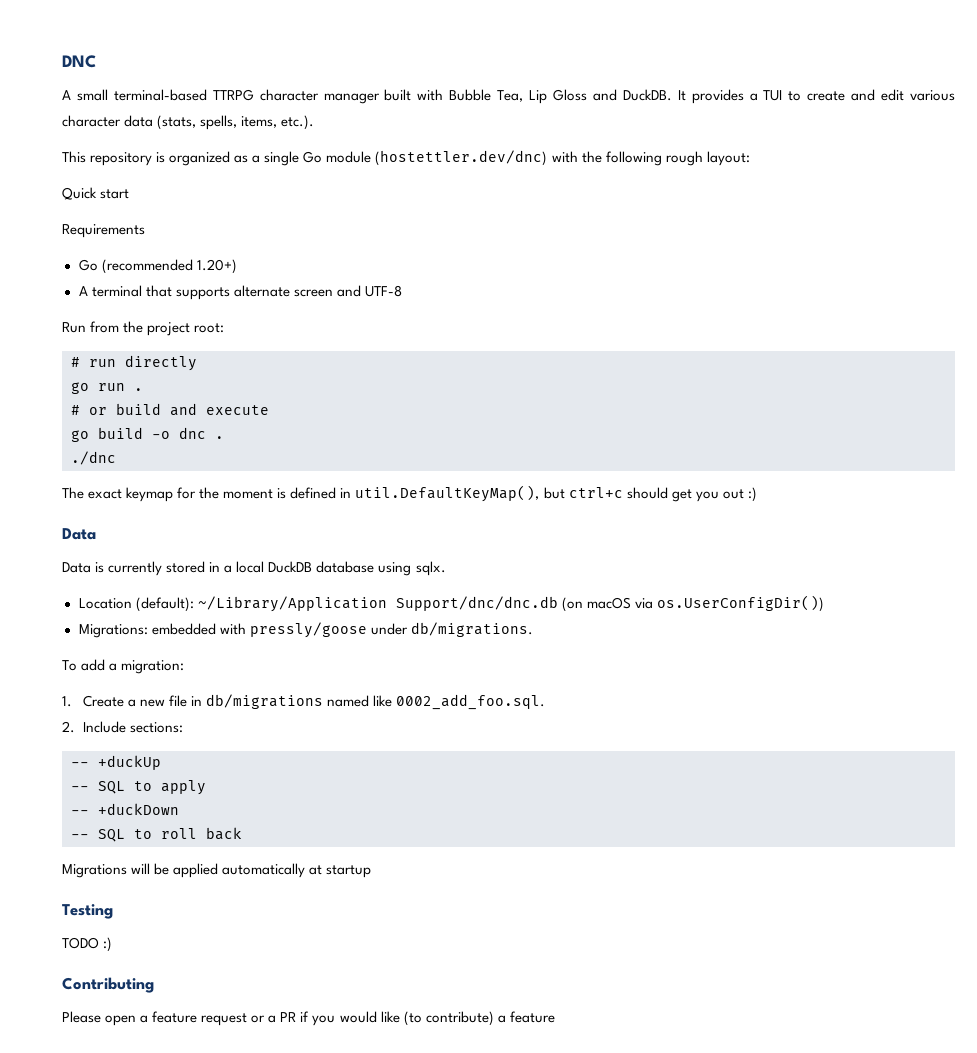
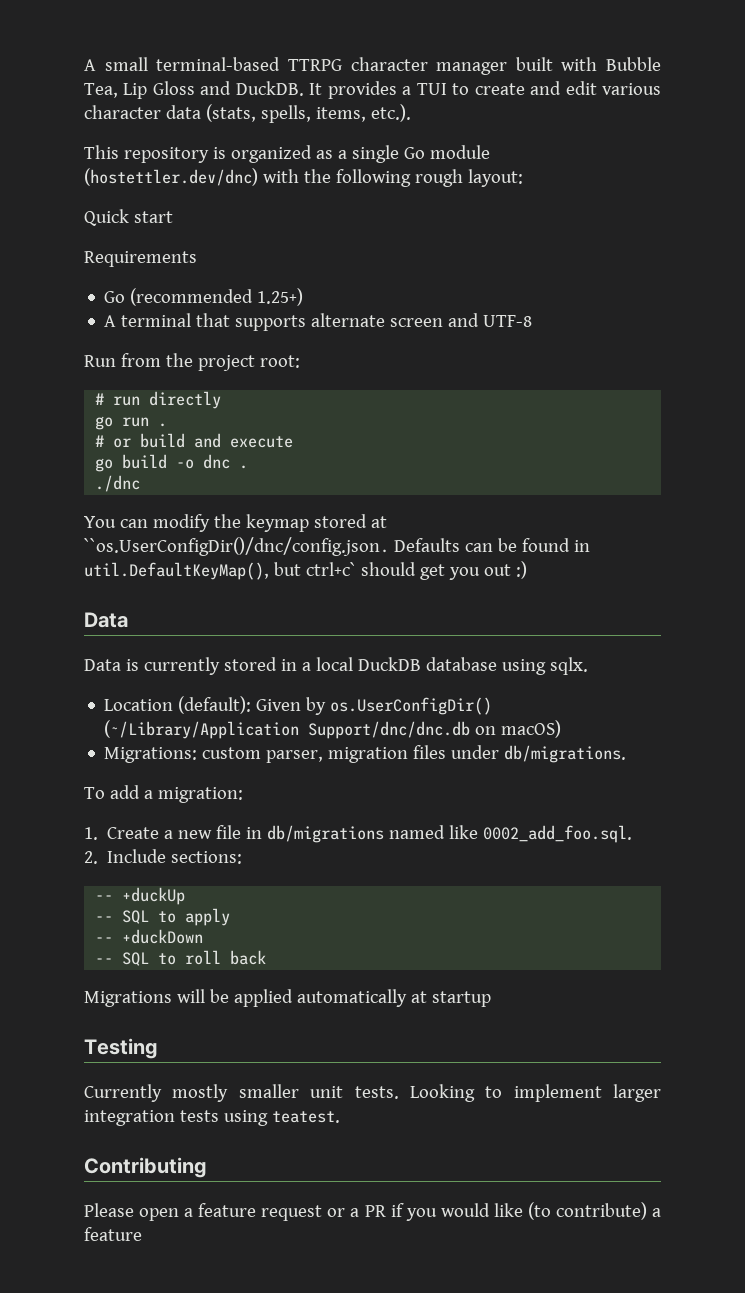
- DNC
- Go (recommended 1.20+)
+ Go (recommended 1.25+)
- The exact keymap for the moment is defined in util.DefaultKeyMap(), but ctrl+c should get you out :)
+ You can modify the keymap stored at ``os.UserConfigDir()/dnc/config.json. Defaults can be found in util.DefaultKeyMap(), but ctrl+c` should get you out :)
- Location (default): ~/Library/Application Support/dnc/dnc.db (on macOS via os.UserConfigDir())
- Migrations: embedded with pressly/goose under db/migrations.
+ Location (default): Given by os.UserConfigDir() (~/Library/Application Support/dnc/dnc.db on macOS)
+ Migrations: custom parser, migration files under db/migrations.
- TODO :)
+ Currently mostly smaller unit tests. Looking to implement larger integration tests using teatest.

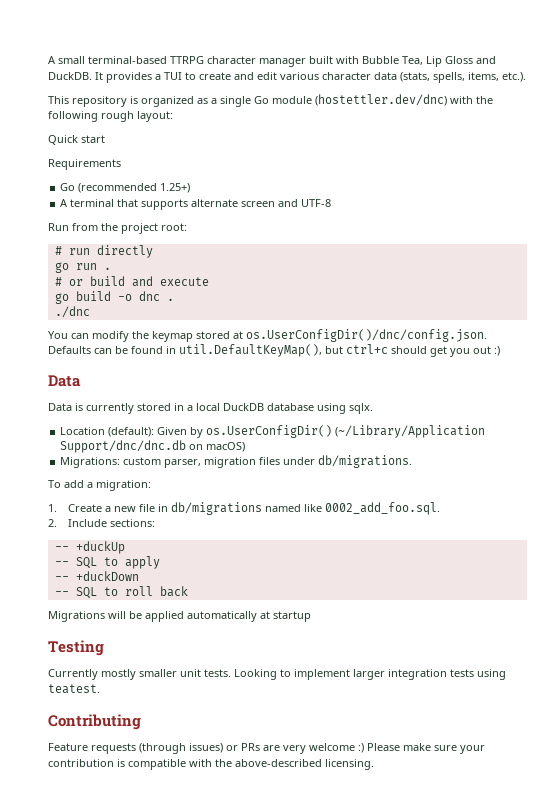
- You can modify the keymap stored at ``os.UserConfigDir()/dnc/config.json. Defaults can be found in util.DefaultKeyMap(), but ctrl+c` should get you out :)
+ You can modify the keymap stored at os.UserConfigDir()/dnc/config.json. Defaults can be found in util.DefaultKeyMap(), but ctrl+c should get you out :)
- Please open a feature request or a PR if you would like (to contribute) a feature
+ Feature requests (through issues) or PRs are very welcome :) Please make sure your contribution is compatible with the above-described licensing.

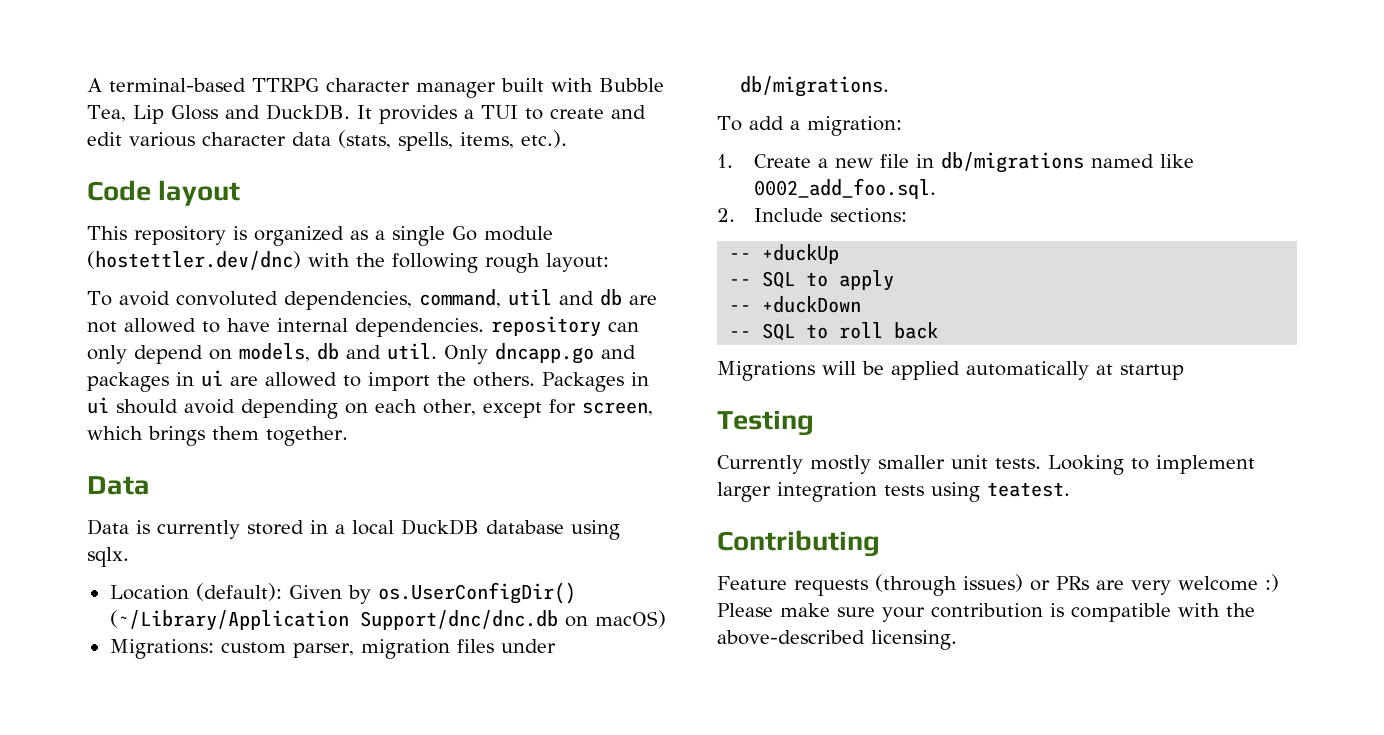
- A small terminal-based TTRPG character manager built with Bubble Tea, Lip Gloss and DuckDB.
+ A terminal-based TTRPG character manager built with Bubble Tea, Lip Gloss and DuckDB.
+ Code layout
- Quick start
- Requirements
- Go (recommended 1.25+)
- A terminal that supports alternate screen and UTF-8
- Run from the project root:
- # run directly
- go run .
- # or build and execute
- go build -o dnc .
- ./dnc
- You can modify the keymap stored at os.UserConfigDir()/dnc/config.json. Defaults can be found in util.DefaultKeyMap(), but ctrl+c should get you out :)
+ To avoid convoluted dependencies, command, util and db are not allowed to have internal dependencies. repository can only depend on models, db and util. Only dncapp.go and packages in ui are allowed to import the others. Packages in ui should avoid depending on each other, except for screen, which brings them together.

